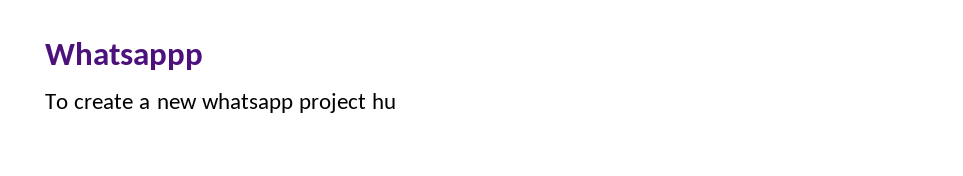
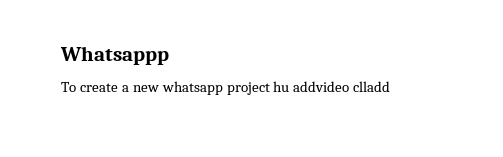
- To create a new whatsapp project hu
+ To create a new whatsapp project hu addvideo clladd

